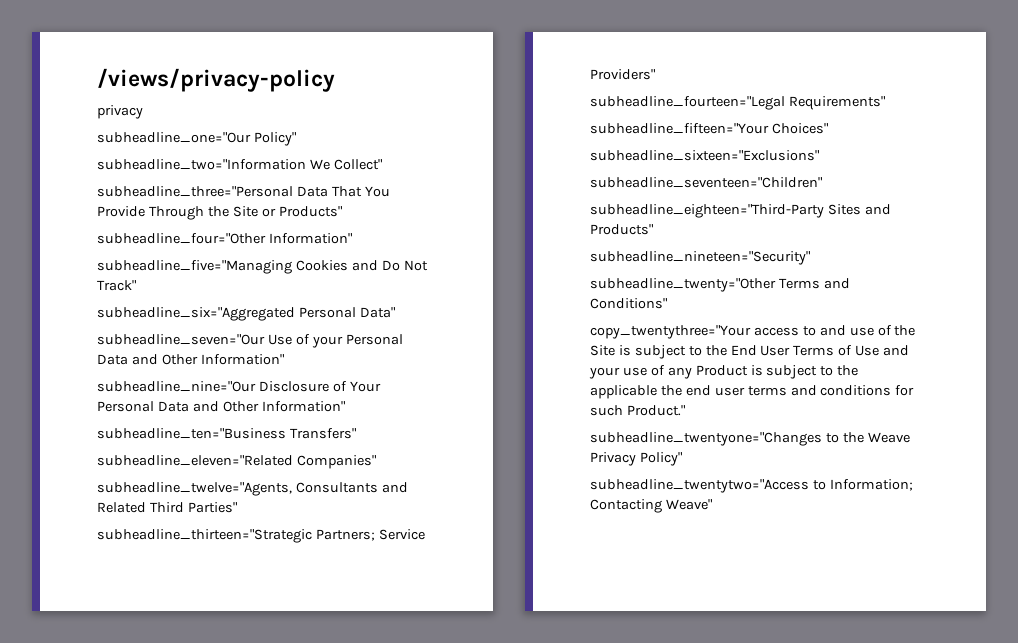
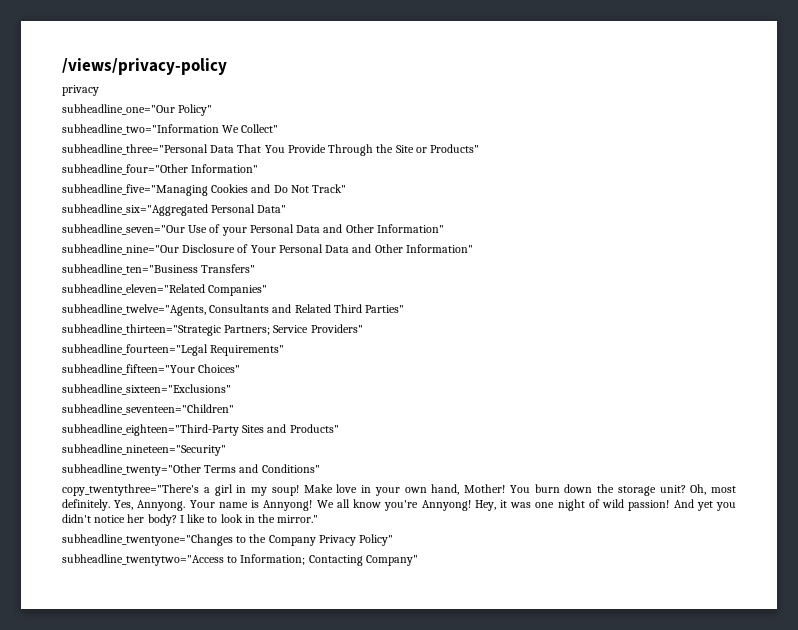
- copy_twentythree="Your access to and use of the Site is subject to the End User Terms of Use and your use of any Product is subject to the applicable the end user terms and conditions for such Product."
+ copy_twentythree="There's a girl in my soup! Make love in your own hand, Mother! You burn down the storage unit? Oh, most definitely. Yes, Annyong. Your name is Annyong! We all know you're Annyong! Hey, it was one night of wild passion! And yet you didn't notice her body? I like to look in the mirror."
- subheadline_twentyone="Changes to the Weave Privacy Policy"
+ subheadline_twentyone="Changes to the Company Privacy Policy"
- subheadline_twentytwo="Access to Information; Contacting Weave"
+ subheadline_twentytwo="Access to Information; Contacting Company"

